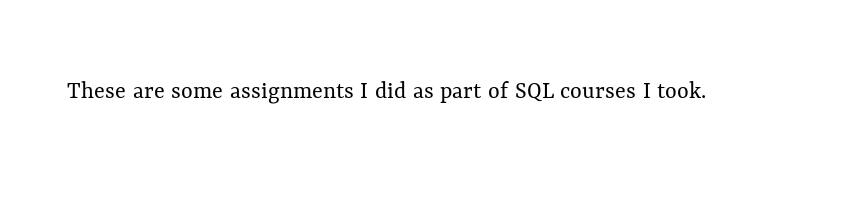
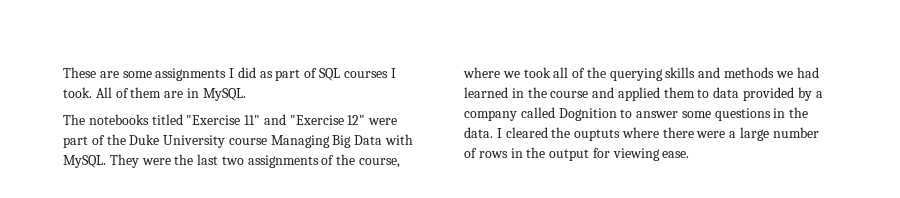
+ All of them are in MySQL.
+ The notebooks titled "Exercise 11" and "Exercise 12" were part of the Duke University course Managing Big Data with MySQL. They were the last two assignments of the course, where we took all of the querying skills and methods we had learned in the course and applied them to data provided by a company called Dognition to answer some questions in the data. I cleared the ouptuts where there were a large number of rows in the output for viewing ease.

